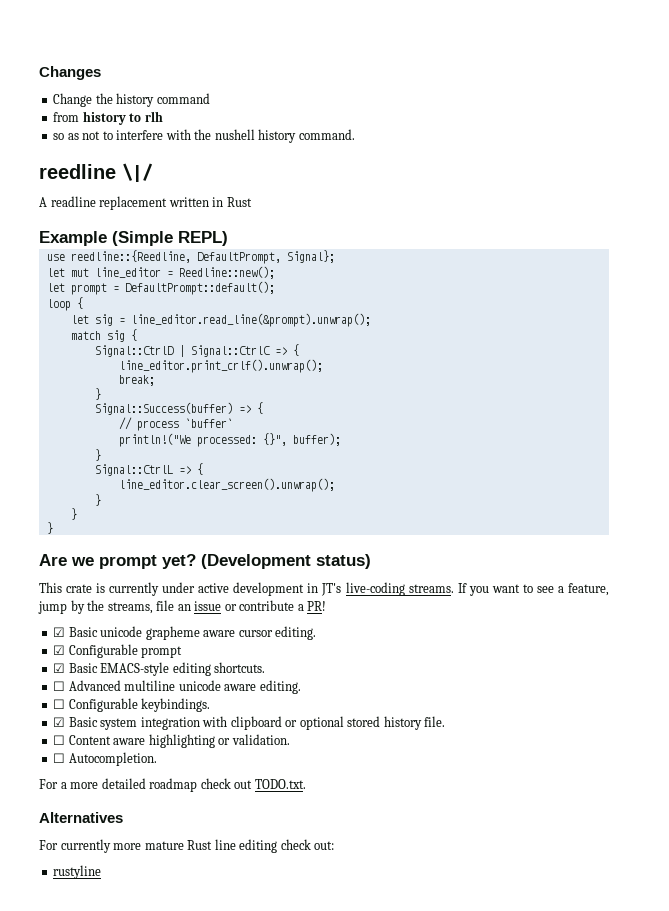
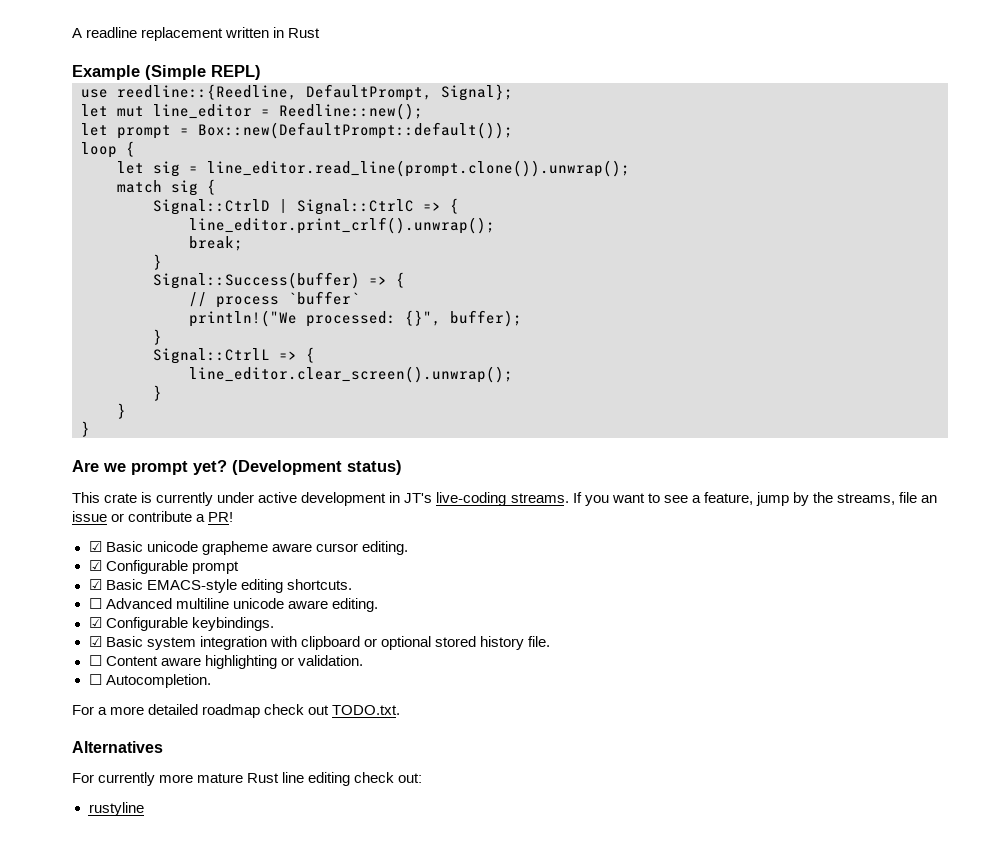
- Changes
- Change the history command
- from history to rlh
- so as not to interfere with the nushell history command.
- reedline \|/
- let prompt = DefaultPrompt::default();
+ let prompt = Box::new(DefaultPrompt::default());
- let sig = line_editor.read_line(&prompt).unwrap();
+ let sig = line_editor.read_line(prompt.clone()).unwrap();
- ☐ Configurable keybindings.
+ ☑ Configurable keybindings.

